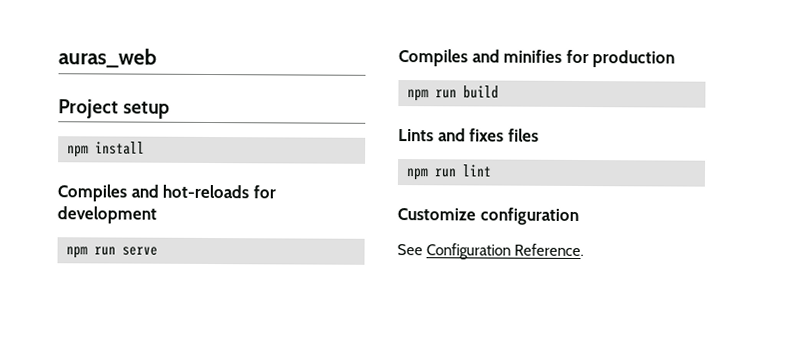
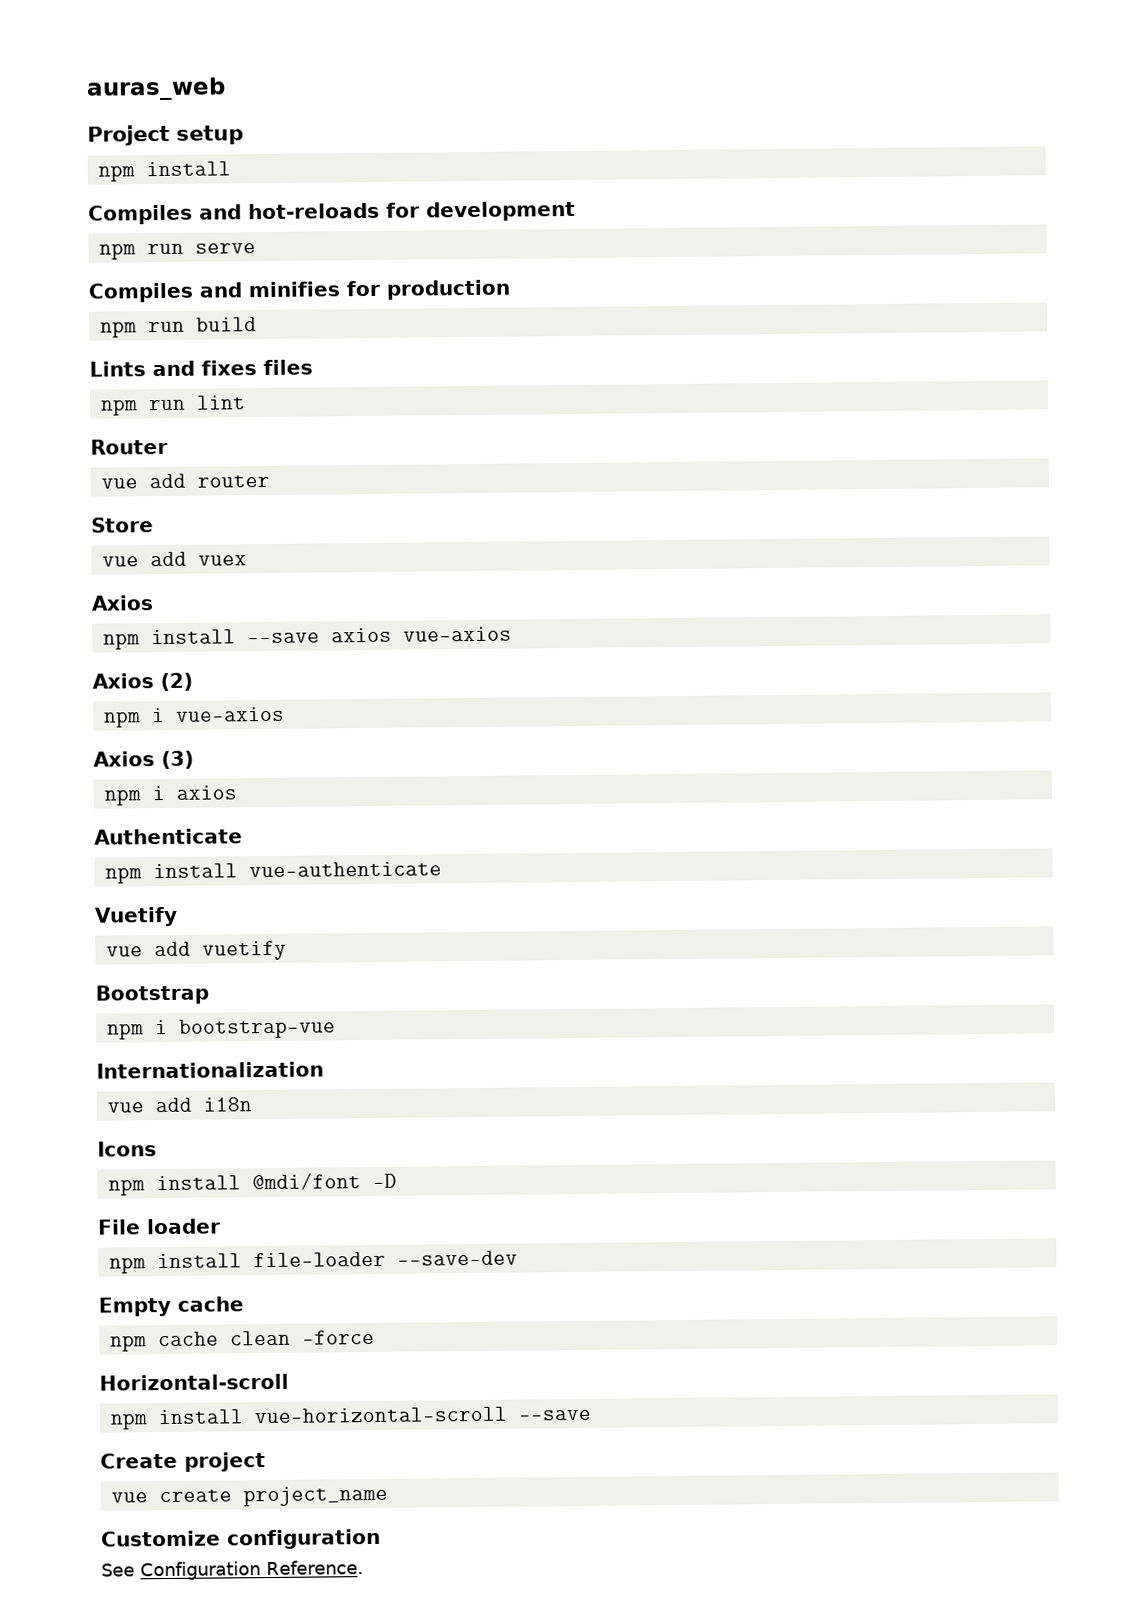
+ Router
+ vue add router
+ Store
+ vue add vuex
+ Axios
+ npm install --save axios vue-axios
+ Axios (2)
+ npm i vue-axios
+ Axios (3)
+ npm i axios
+ Authenticate
+ npm install vue-authenticate
+ Vuetify
+ vue add vuetify
+ Bootstrap
+ npm i bootstrap-vue
+ Internationalization
+ vue add i18n
+ Icons
+ npm install @mdi/font -D
+ File loader
+ npm install file-loader --save-dev
+ Empty cache
+ npm cache clean -force
+ Horizontal-scroll
+ npm install vue-horizontal-scroll --save
+ Create project
+ vue create project_name

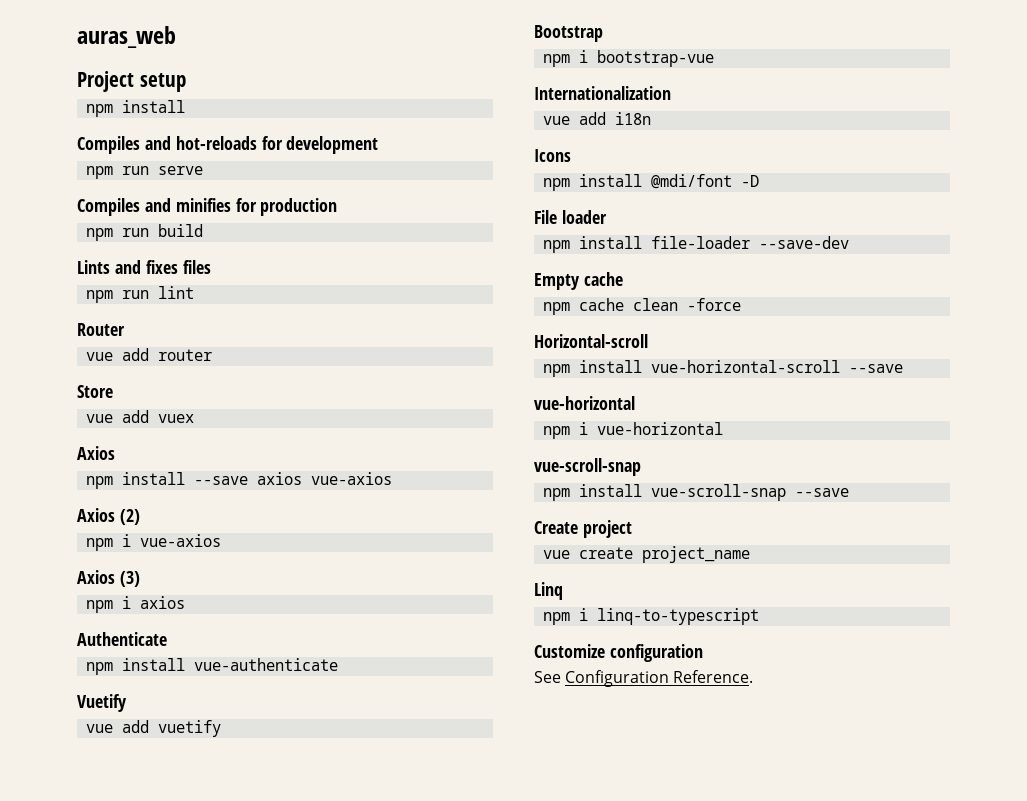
  npm install vue-horizontal-scroll --save
+ vue-horizontal
+ npm i vue-horizontal
+ vue-scroll-snap
+ npm install vue-scroll-snap --save
+ Linq
+ npm i linq-to-typescript

